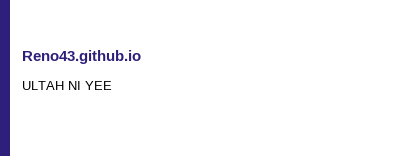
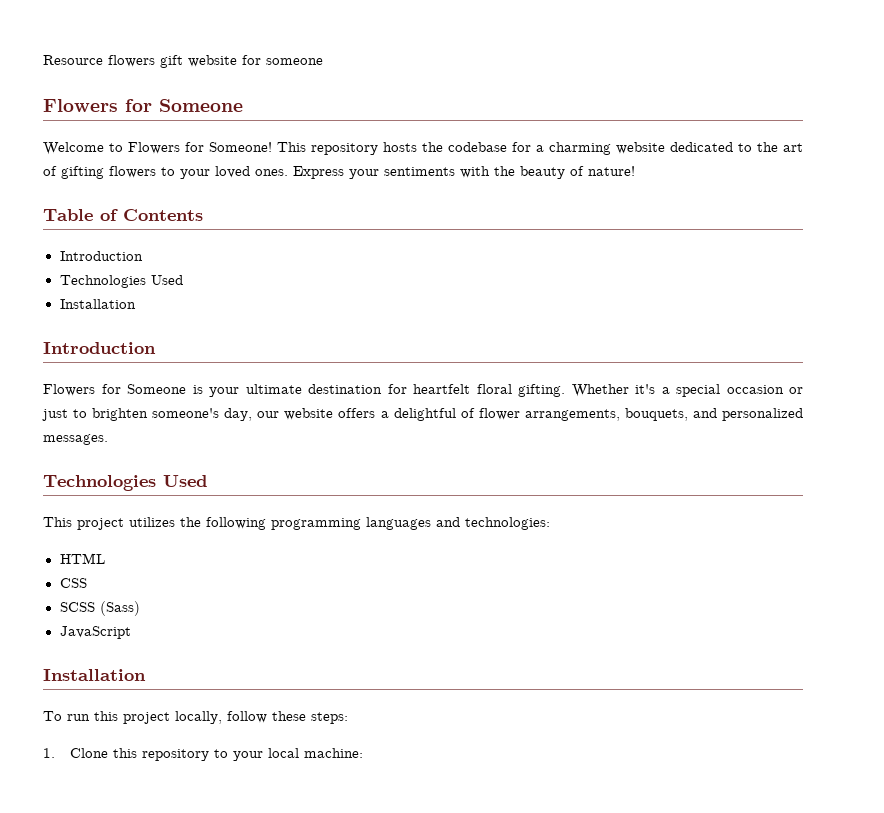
- Reno43.github.io
- ULTAH NI YEE
+ Resource flowers gift website for someone
+ Flowers for Someone
+ Welcome to Flowers for Someone! This repository hosts the codebase for a charming website dedicated to the art of gifting flowers to your loved ones. Express your sentiments with the beauty of nature!
+ Table of Contents
+ Introduction
+ Technologies Used
+ Installation
+ Introduction
+ Flowers for Someone is your ultimate destination for heartfelt floral gifting. Whether it's a special occasion or just to brighten someone's day, our website offers a delightful of flower arrangements, bouquets, and personalized messages.
+ Technologies Used
+ This project utilizes the following programming languages and technologies:
+ HTML
+ CSS
+ SCSS (Sass)
+ JavaScript
+ Installation
+ To run this project locally, follow these steps:
+ 1. Clone this repository to your local machine:

